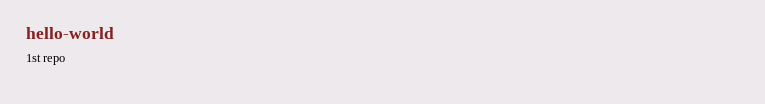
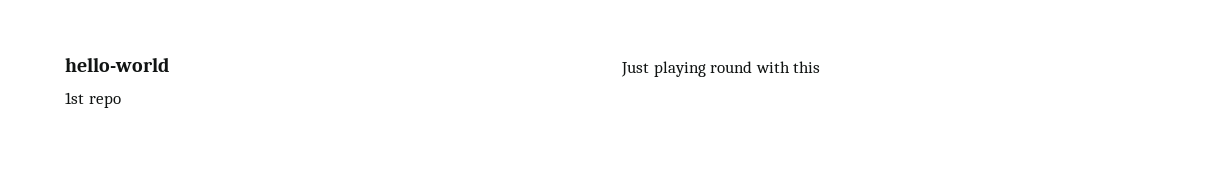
+ Just playing round with this

